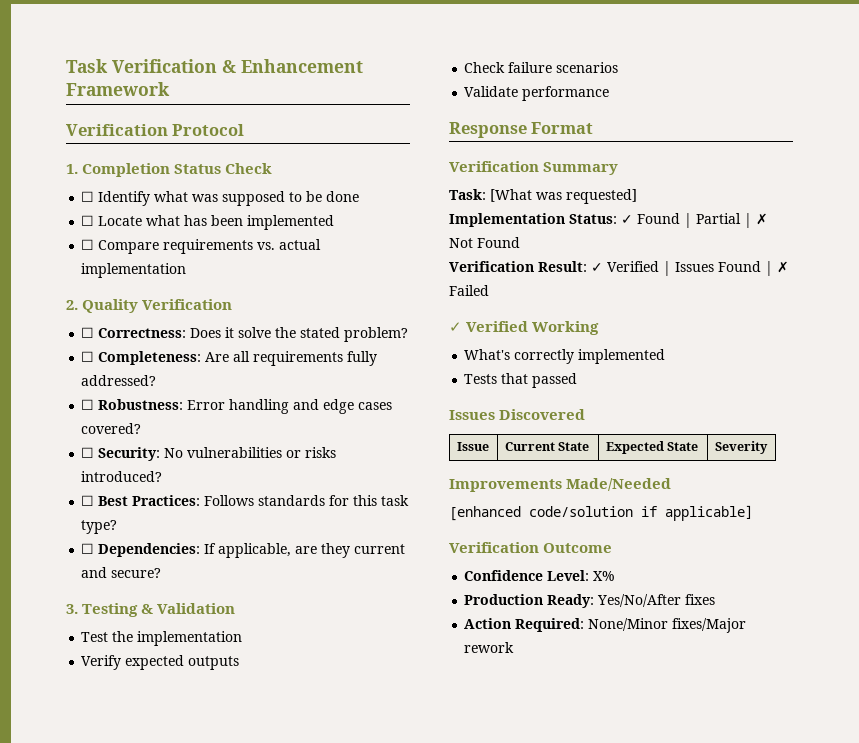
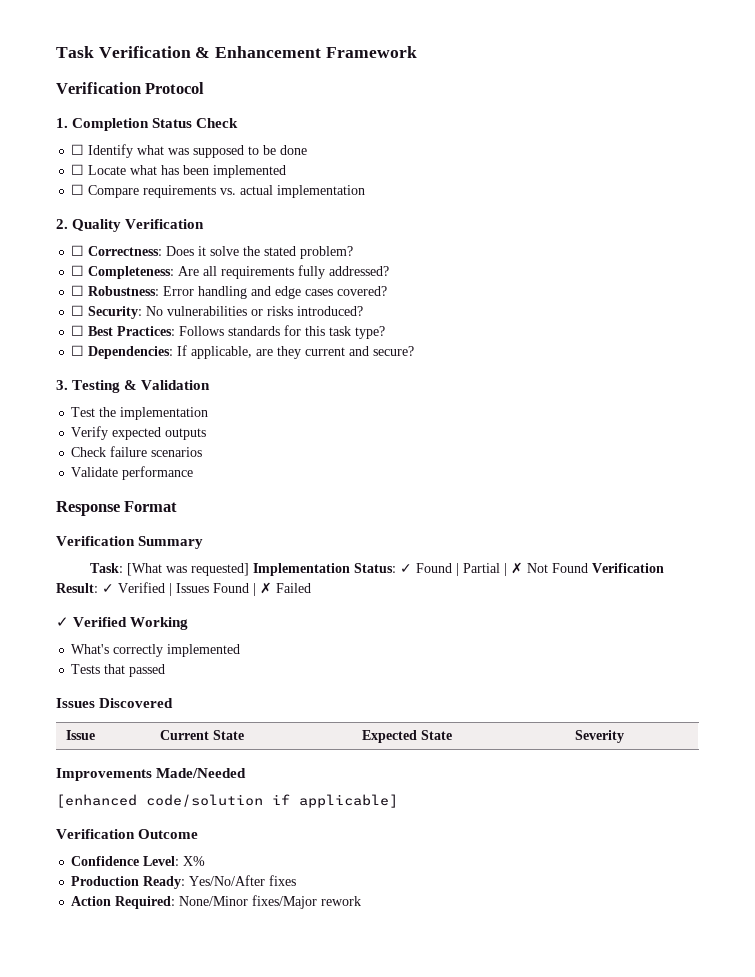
- Task: [What was requested]
- Implementation Status: ✓ Found | Partial | ✗ Not Found
- Verification Result: ✓ Verified | Issues Found | ✗ Failed
+ Task: [What was requested] Implementation Status: ✓ Found | Partial | ✗ Not Found Verification Result: ✓ Verified | Issues Found | ✗ Failed

